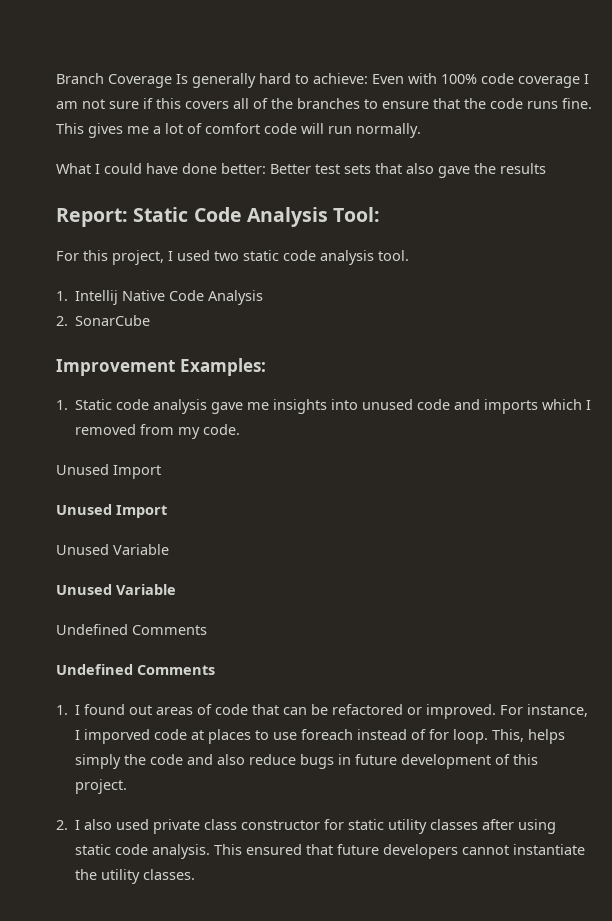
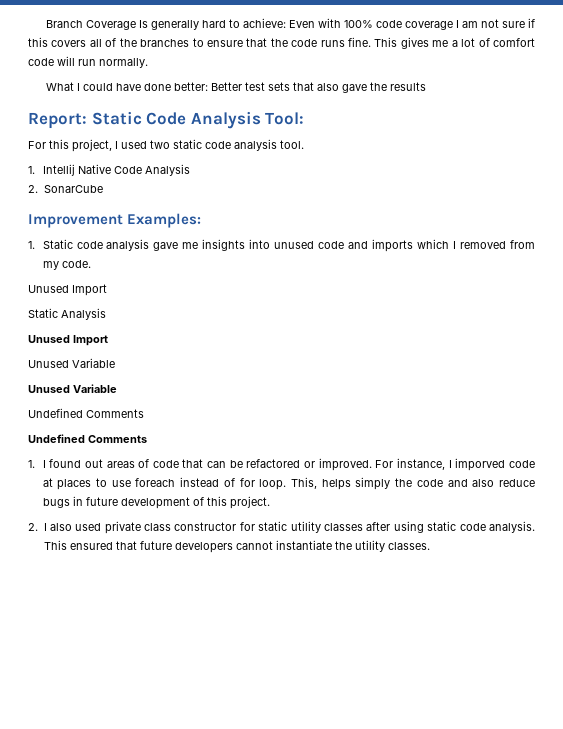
+ Static Analysis

